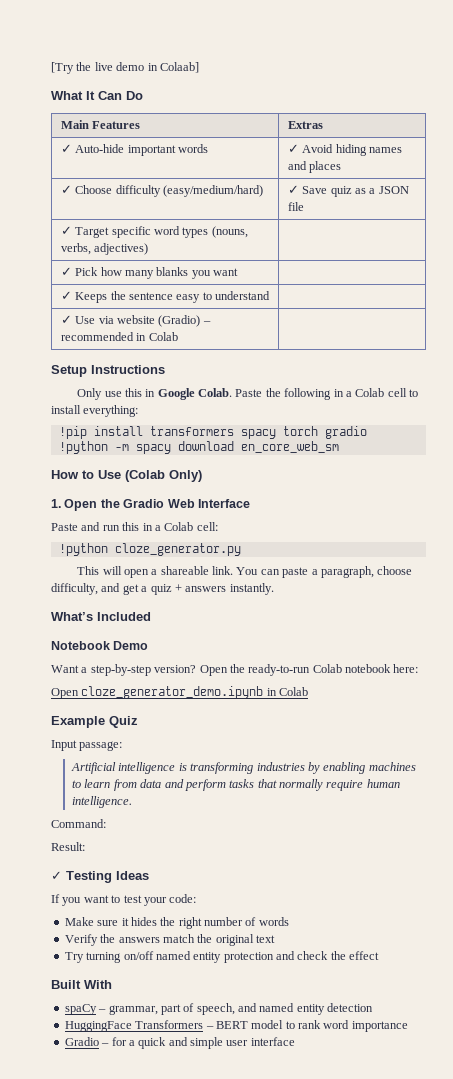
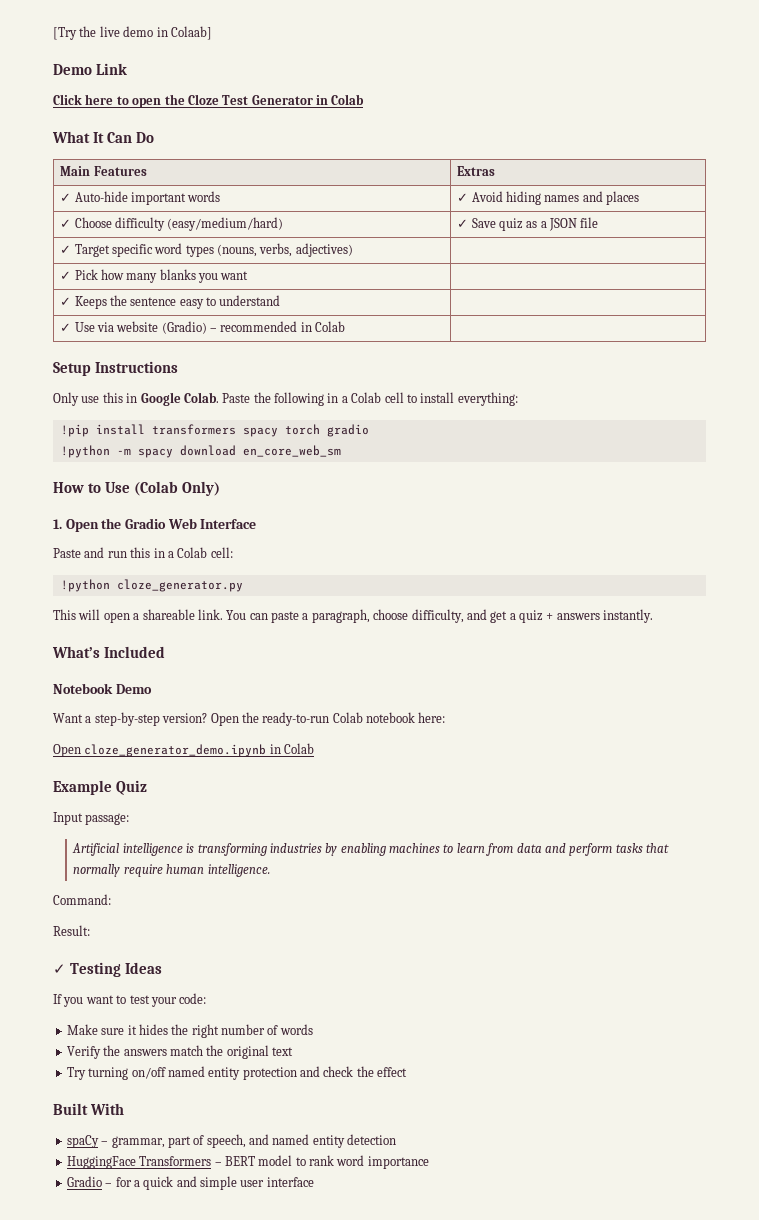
+ Demo Link
+ Click here to open the Cloze Test Generator in Colab

